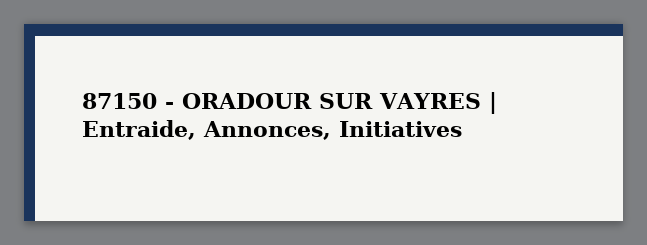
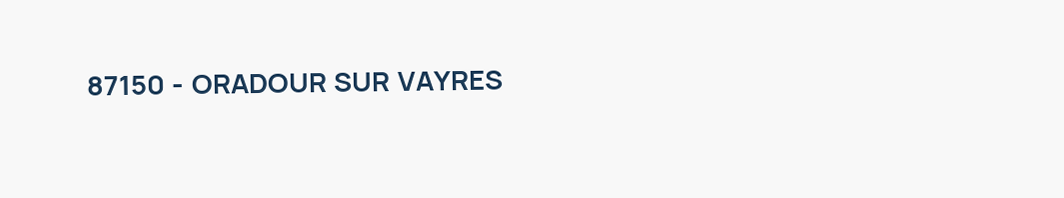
- 87150 - ORADOUR SUR VAYRES | Entraide, Annonces, Initiatives
+ 87150 - ORADOUR SUR VAYRES

